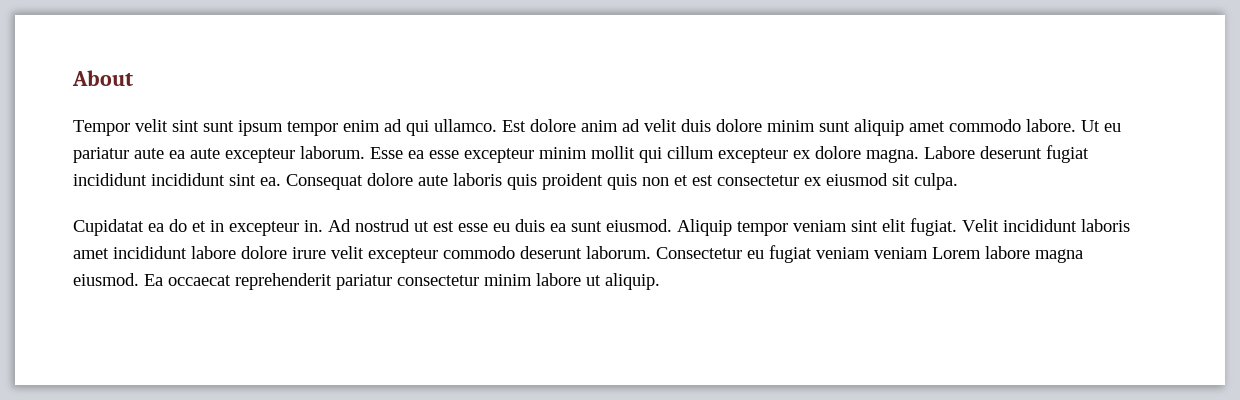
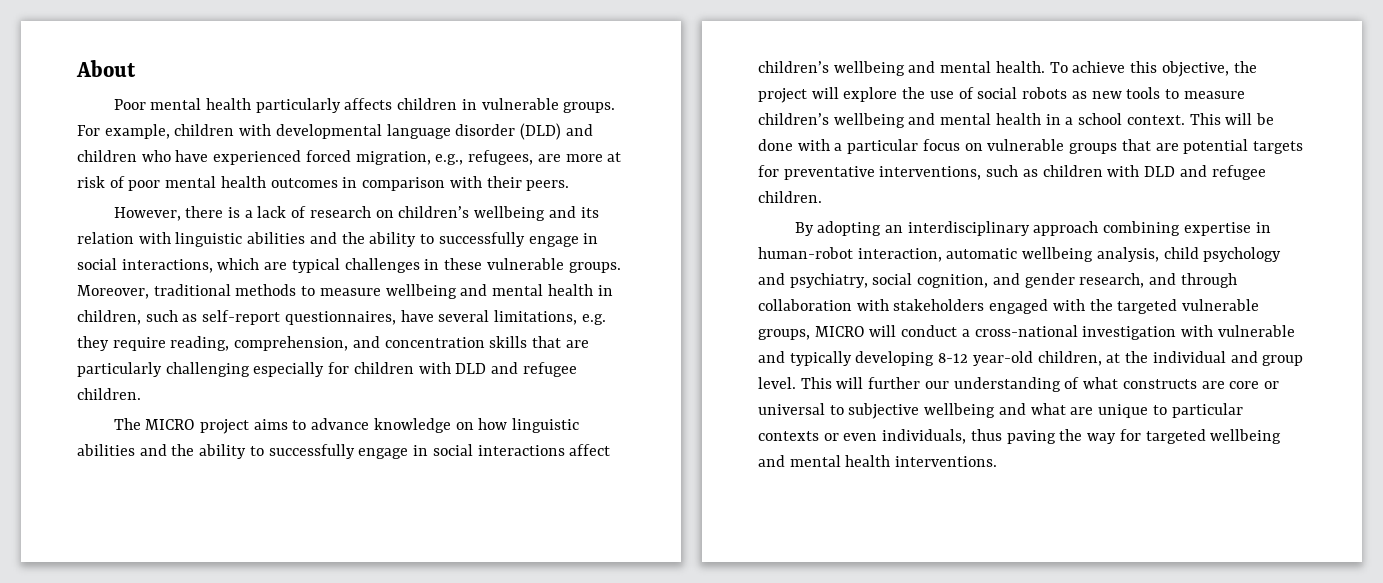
- Tempor velit sint sunt ipsum tempor enim ad qui ullamco. Est dolore anim ad velit duis dolore minim sunt aliquip amet commodo labore. Ut eu pariatur aute ea aute excepteur laborum. Esse ea esse excepteur minim mollit qui cillum excepteur ex dolore magna. Labore deserunt fugiat incididunt incididunt sint ea. Consequat dolore aute laboris quis proident quis non et est consectetur ex eiusmod sit culpa.
- Cupidatat ea do et in excepteur in. Ad nostrud ut est esse eu duis ea sunt eiusmod. Aliquip tempor veniam sint elit fugiat. Velit incididunt laboris amet incididunt labore dolore irure velit excepteur commodo deserunt laborum. Consectetur eu fugiat veniam veniam Lorem labore magna eiusmod. Ea occaecat reprehenderit pariatur consectetur minim labore ut aliquip.
+ Poor mental health particularly affects children in vulnerable groups. For example, children with developmental language disorder (DLD) and children who have experienced forced migration, e.g., refugees, are more at risk of poor mental health outcomes in comparison with their peers.
+ However, there is a lack of research on children’s wellbeing and its relation with linguistic abilities and the ability to successfully engage in social interactions, which are typical challenges in these vulnerable groups. Moreover, traditional methods to measure wellbeing and mental health in children, such as self-report questionnaires, have several limitations, e.g. they require reading, comprehension, and concentration skills that are particularly challenging especially for children with DLD and refugee children.
+ The MICRO project aims to advance knowledge on how linguistic abilities and the ability to successfully engage in social interactions affect children’s wellbeing and mental health. To achieve this objective, the project will explore the use of social robots as new tools to measure children’s wellbeing and mental health in a school context. This will be done with a particular focus on vulnerable groups that are potential targets for preventative interventions, such as children with DLD and refugee children.
+ By adopting an interdisciplinary approach combining expertise in human-robot interaction, automatic wellbeing analysis, child psychology and psychiatry, social cognition, and gender research, and through collaboration with stakeholders engaged with the targeted vulnerable groups, MICRO will conduct a cross-national investigation with vulnerable and typically developing 8-12 year-old children, at the individual and group level. This will further our understanding of what constructs are core or universal to subjective wellbeing and what are unique to particular contexts or even individuals, thus paving the way for targeted wellbeing and mental health interventions.

